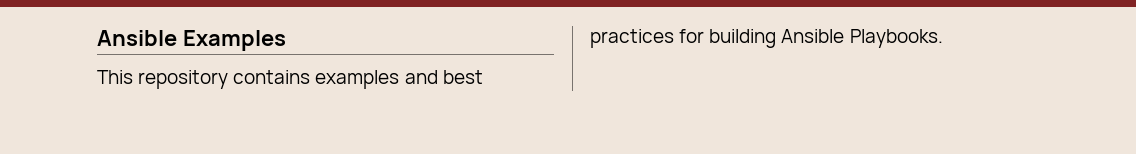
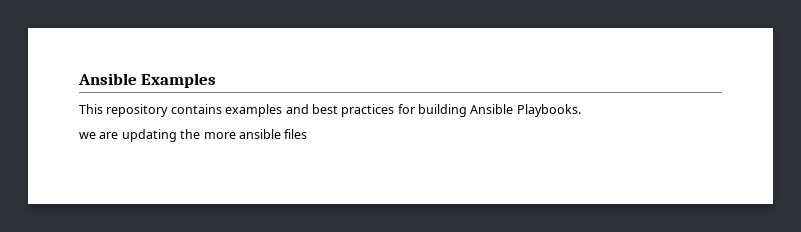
+ we are updating the more ansible files

